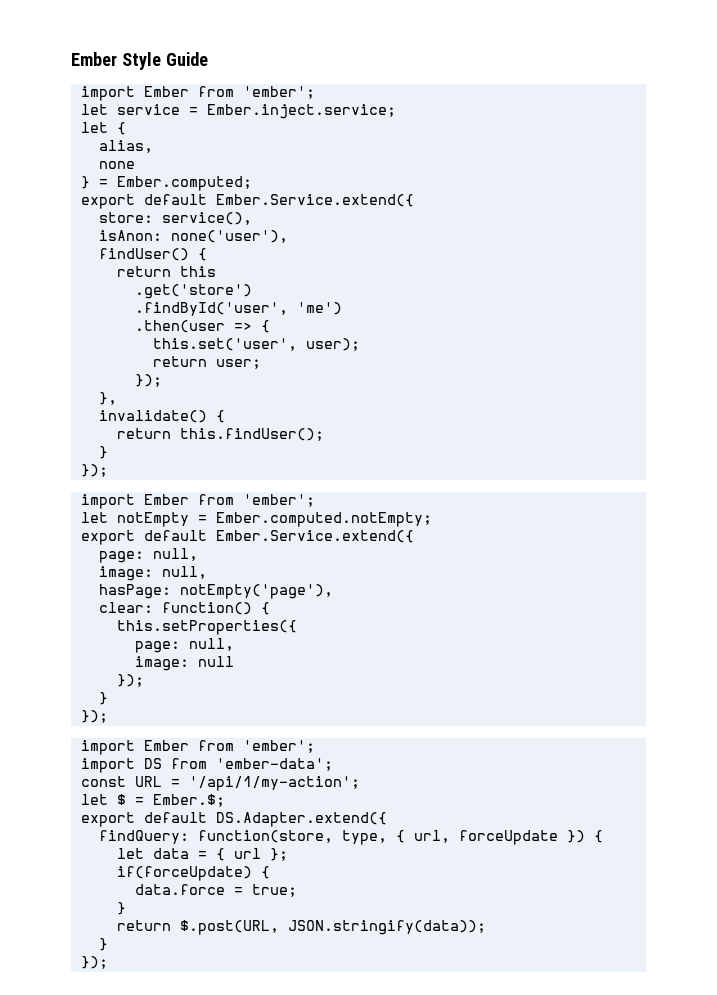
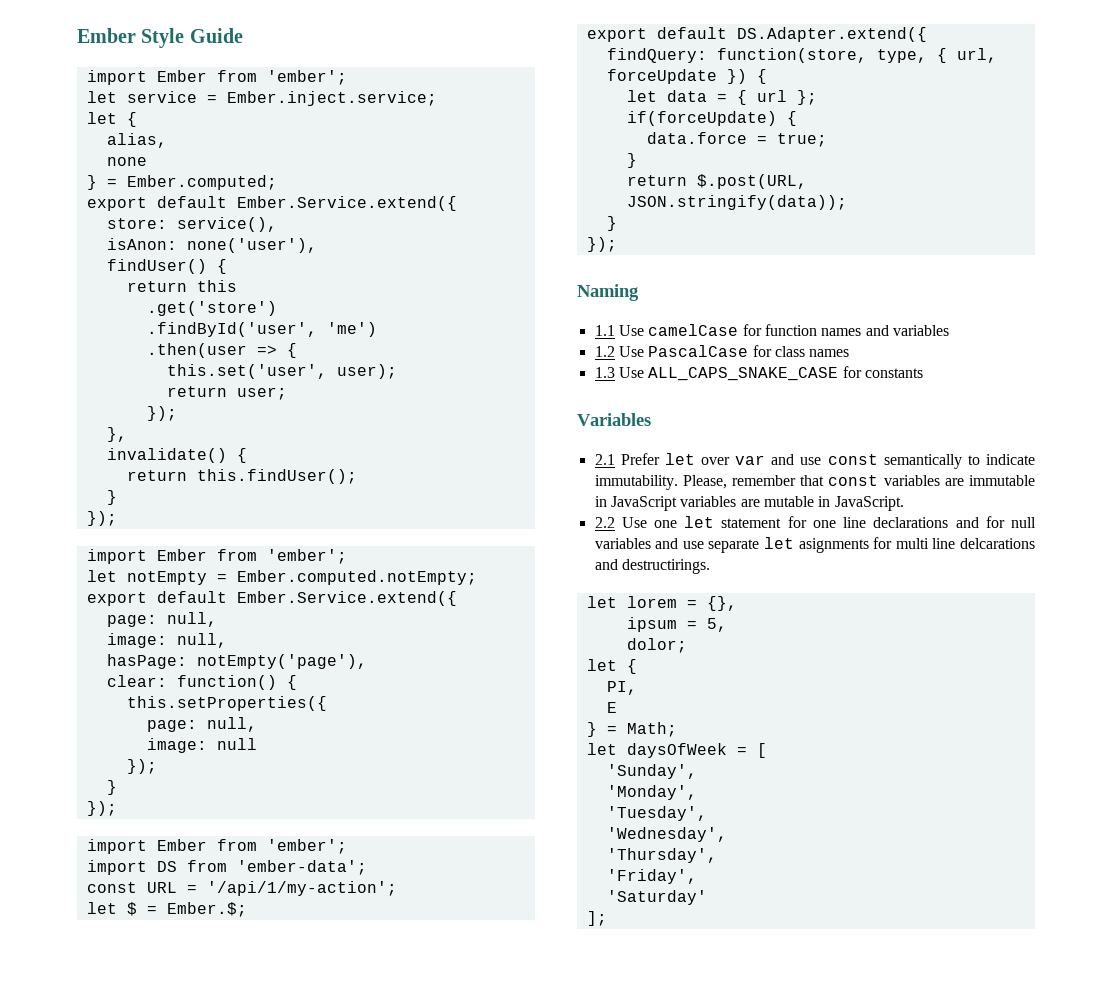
+ Naming
+ 1.1 Use camelCase for function names and variables
+ 1.2 Use PascalCase for class names
+ 1.3 Use ALL_CAPS_SNAKE_CASE for constants
+ Variables
+ 2.1 Prefer let over var and use const semantically to indicate immutability. Please, remember that const variables are immutable in JavaScript variables are mutable in JavaScript.
+ 2.2 Use one let statement for one line declarations and for null variables and use separate let asignments for multi line delcarations and destructirings.
+ let lorem = {},
+ ipsum = 5,
+ dolor;
+ let {
+ PI,
+ E
+ } = Math;
+ let daysOfWeek = [
+ 'Sunday',
+ 'Monday',
+ 'Tuesday',
+ 'Wednesday',
+ 'Thursday',
+ 'Friday',
+ 'Saturday'
+ ];

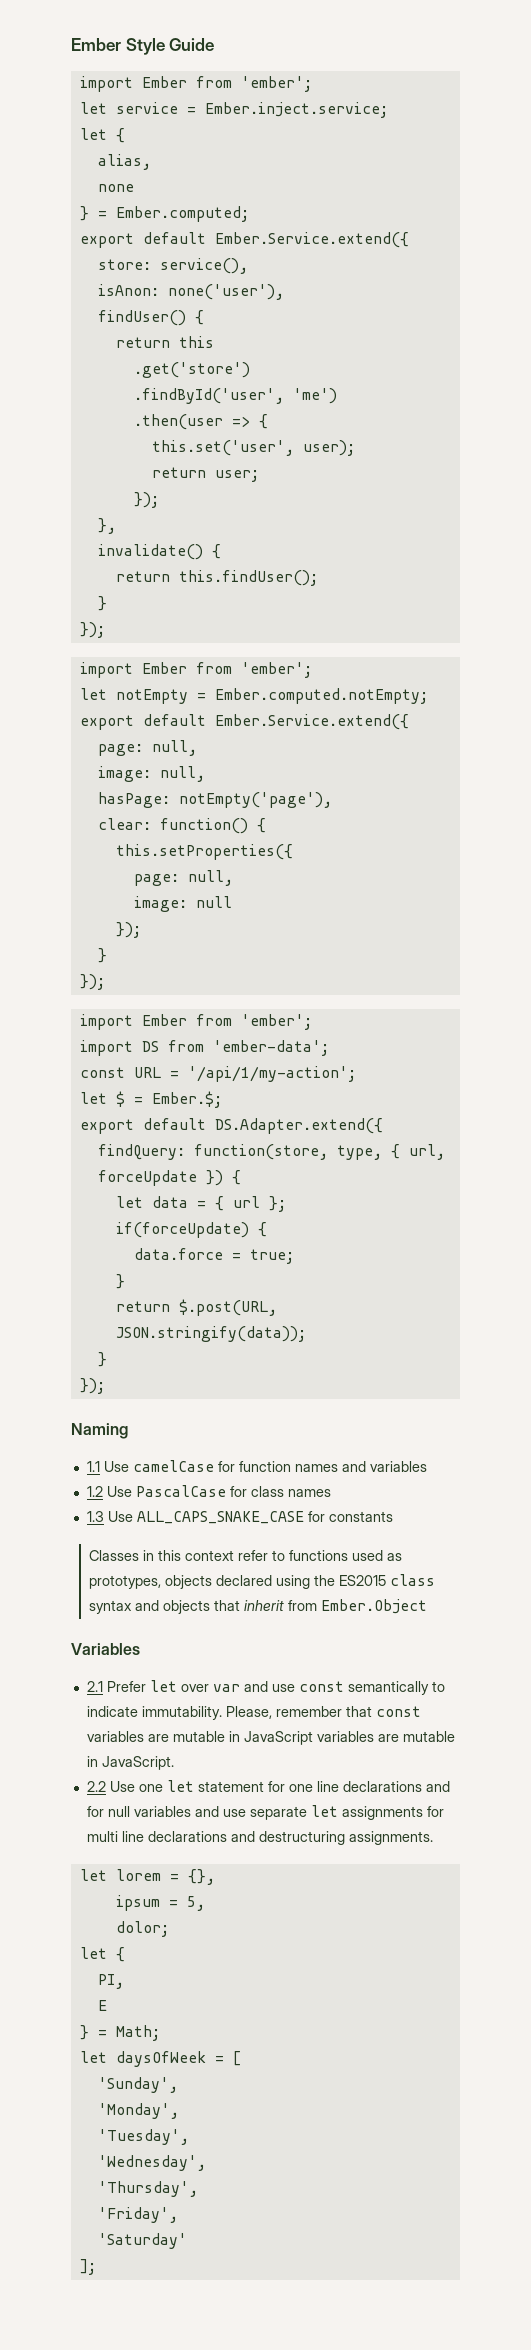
+ Classes in this context refer to functions used as prototypes, objects declared using the ES2015 class syntax and objects that inherit from Ember.Object
- Please, remember that const variables are immutable in JavaScript variables are mutable in JavaScript.
+ Please, remember that const variables are mutable in JavaScript variables are mutable in JavaScript.
- 2.2 Use one let statement for one line declarations and for null variables and use separate let asignments for multi line delcarations and destructirings.
+ 2.2 Use one let statement for one line declarations and for null variables and use separate let assignments for multi line declarations and destructuring assignments.

